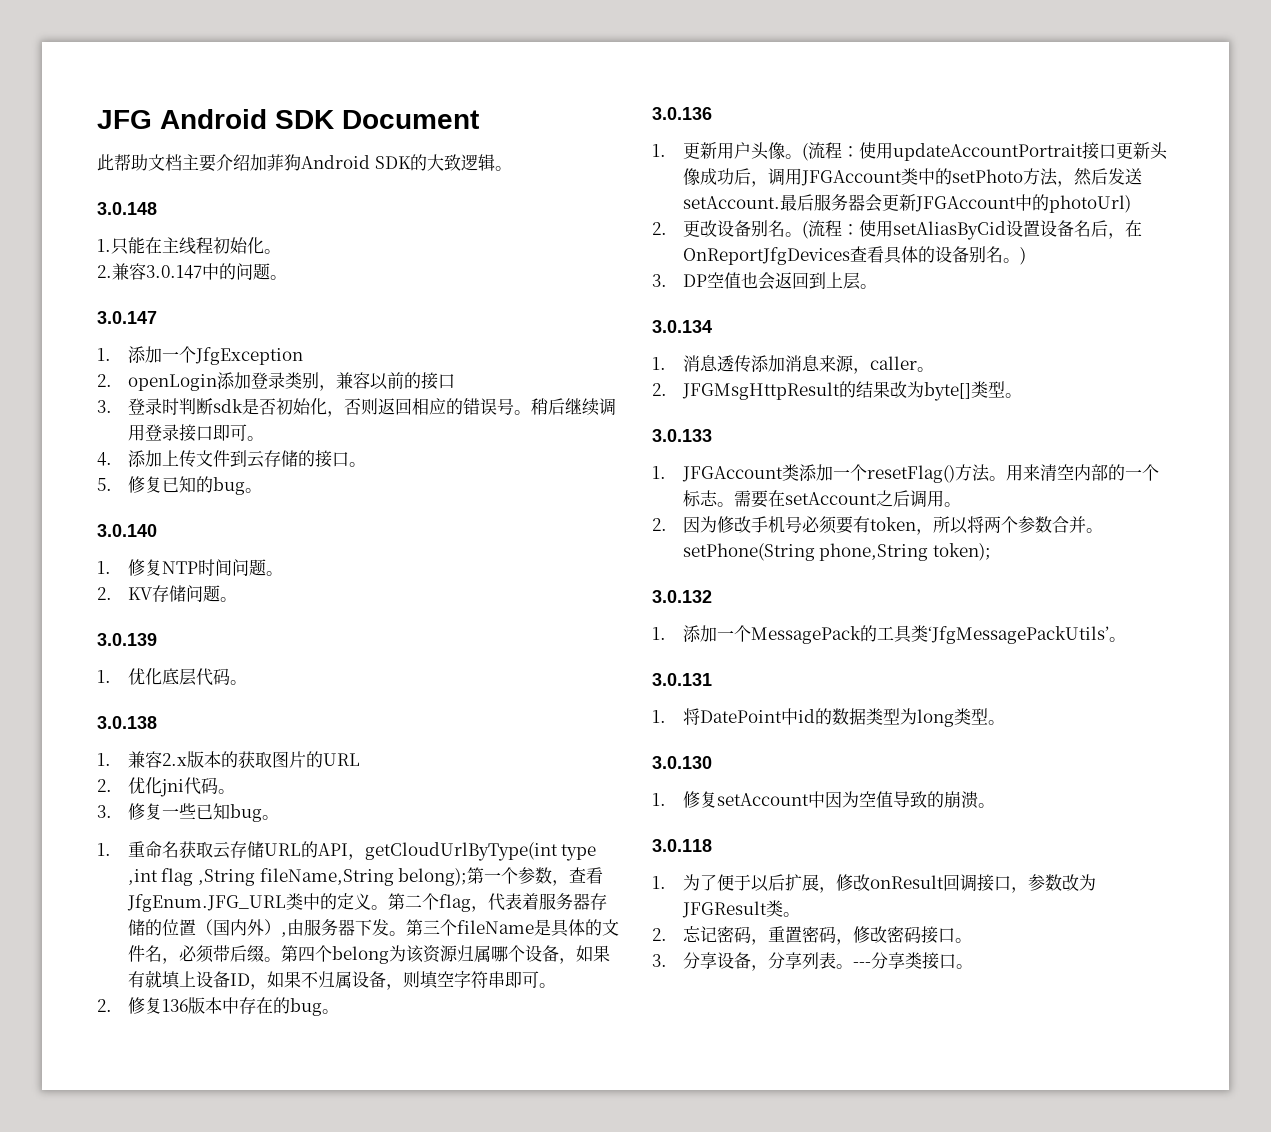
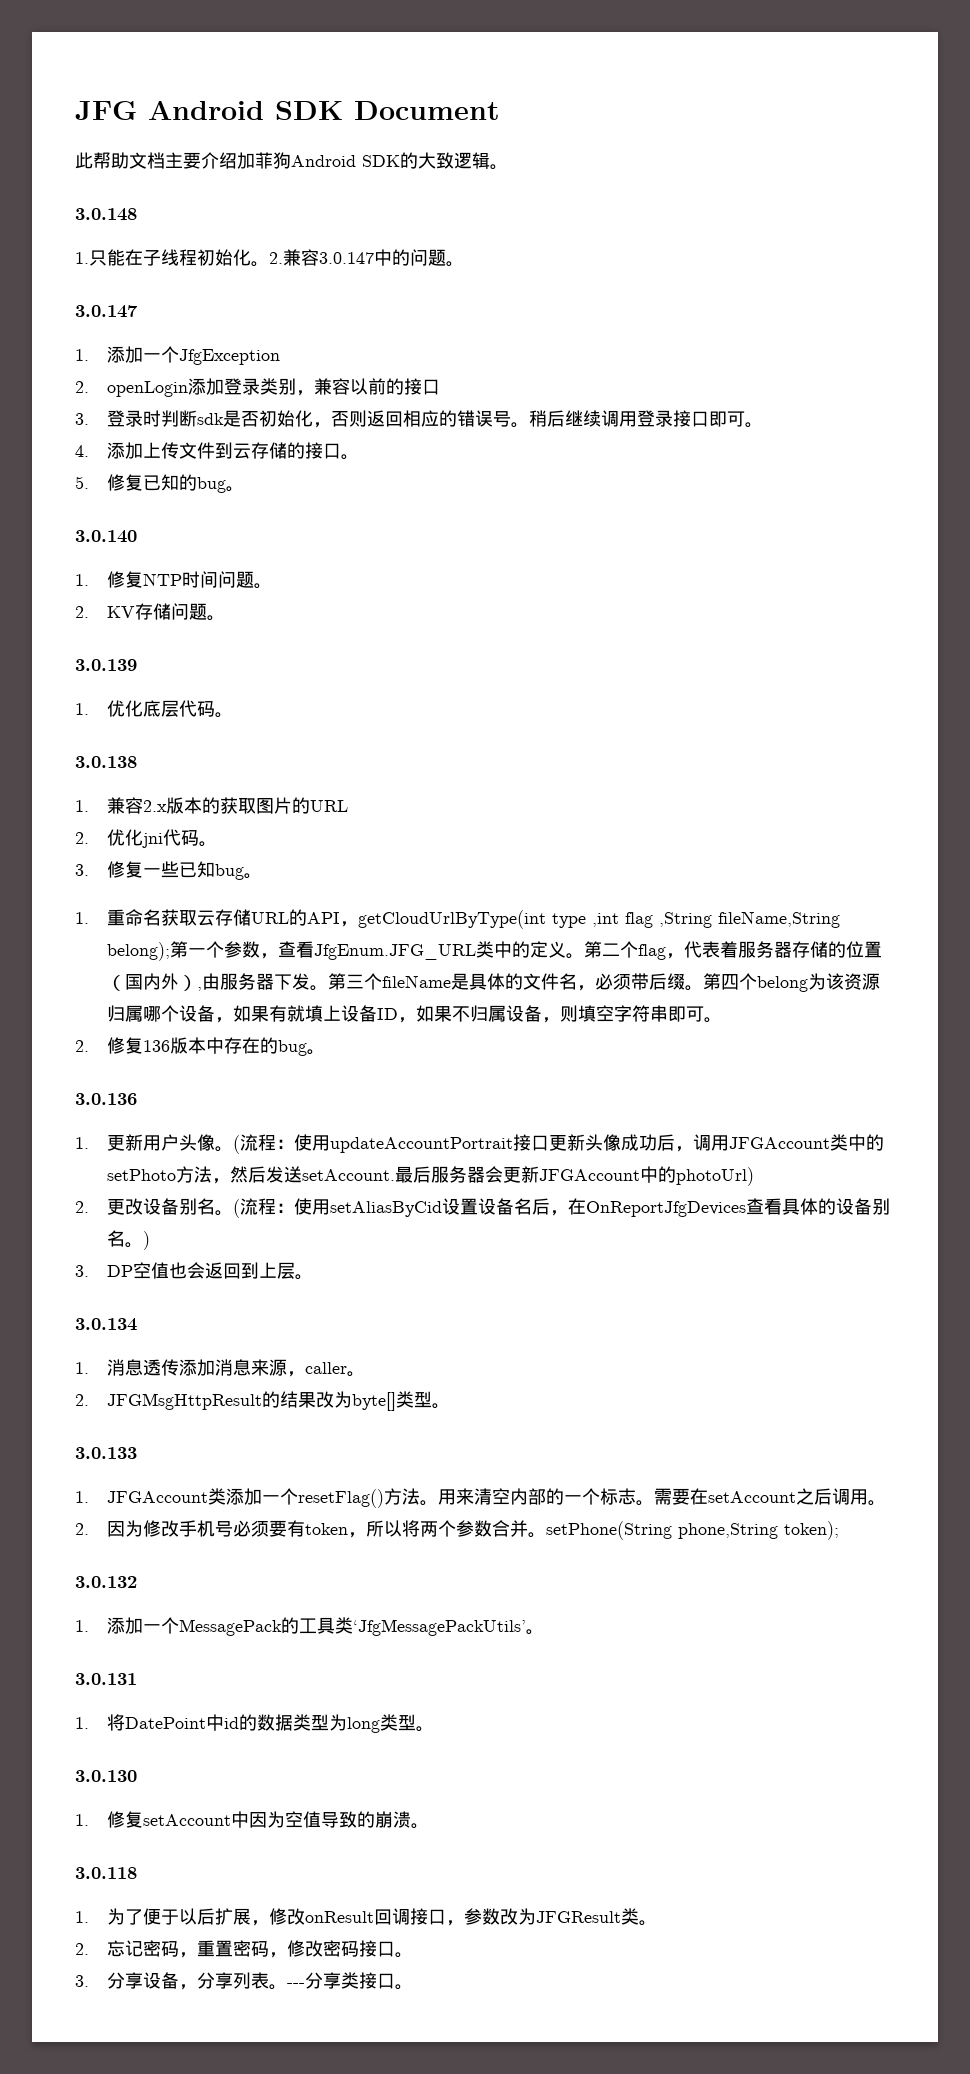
- 1.只能在主线程初始化。
- 2.兼容3.0.147中的问题。
+ 1.只能在子线程初始化。2.兼容3.0.147中的问题。

